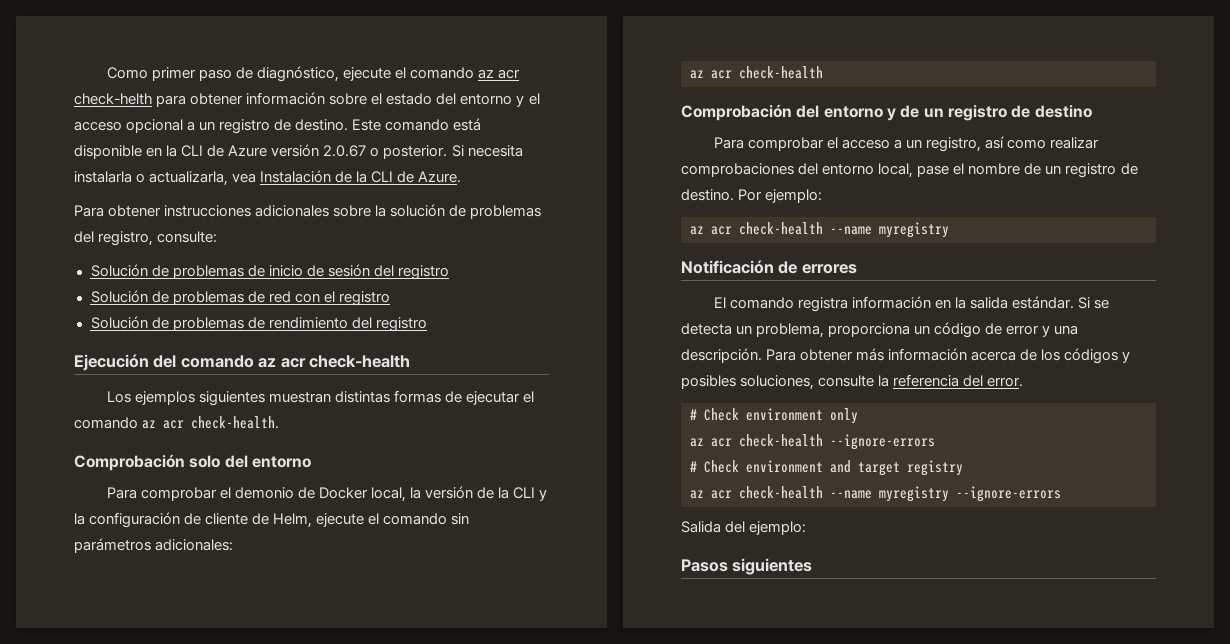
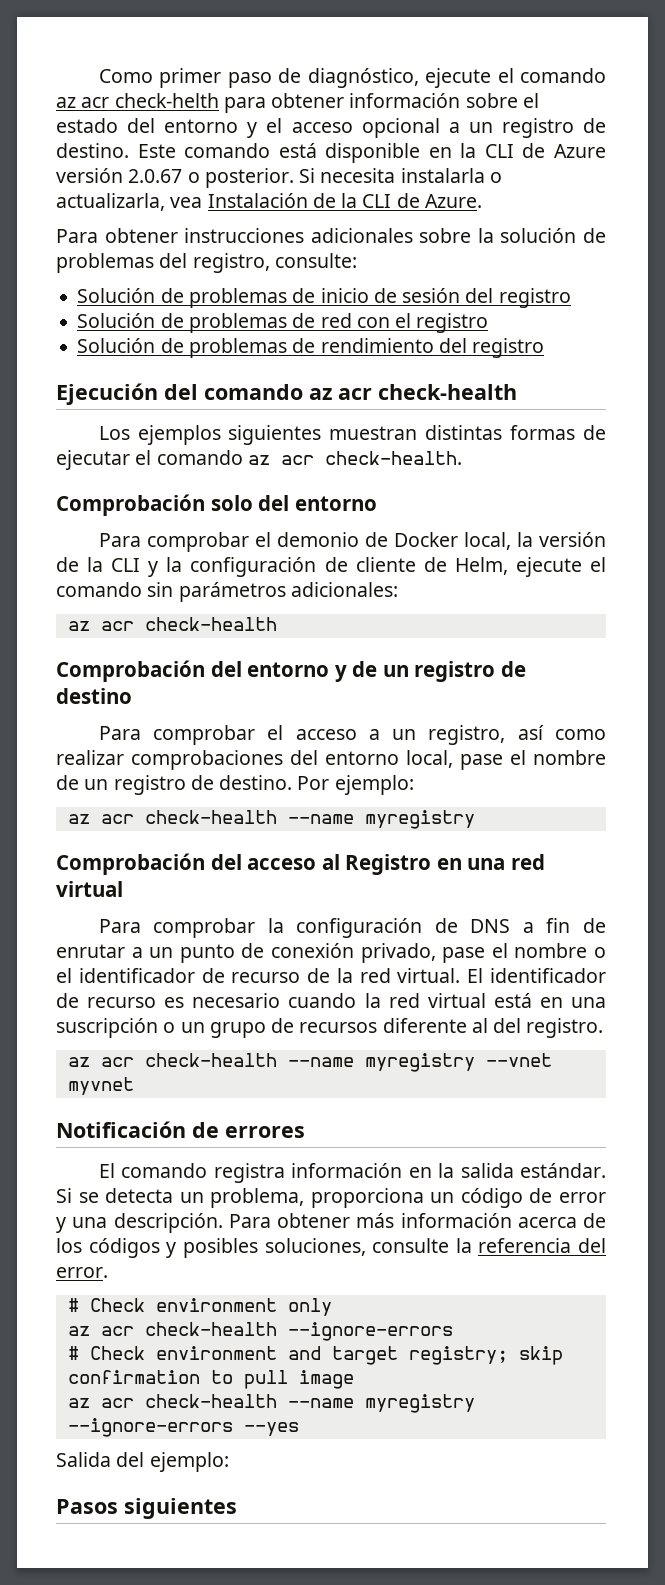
+ Comprobación del acceso al Registro en una red virtual
+ Para comprobar la configuración de DNS a fin de enrutar a un punto de conexión privado, pase el nombre o el identificador de recurso de la red virtual. El identificador de recurso es necesario cuando la red virtual está en una suscripción o un grupo de recursos diferente al del registro.
+ az acr check-health --name myregistry --vnet myvnet
- # Check environment and target registry
+ # Check environment and target registry; skip confirmation to pull image
- az acr check-health --name myregistry --ignore-errors
+ az acr check-health --name myregistry --ignore-errors --yes

